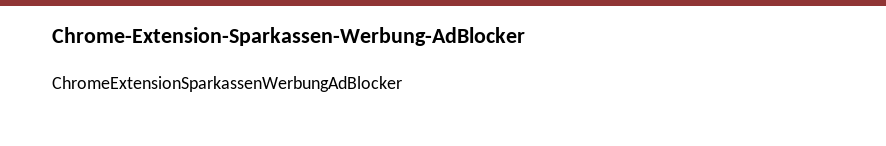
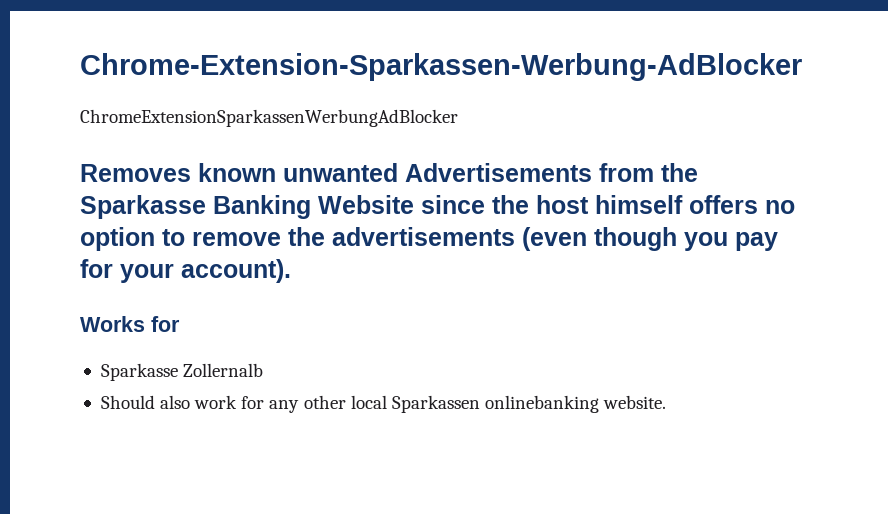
+ Removes known unwanted Advertisements from the Sparkasse Banking Website since the host himself offers no option to remove the advertisements (even though you pay for your account).
+ Works for
+ Sparkasse Zollernalb
+ Should also work for any other local Sparkassen onlinebanking website.

